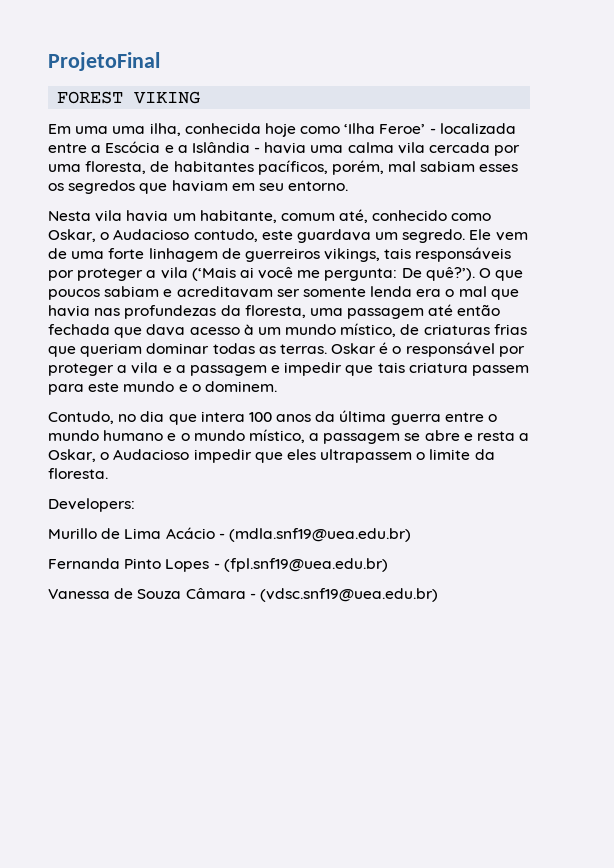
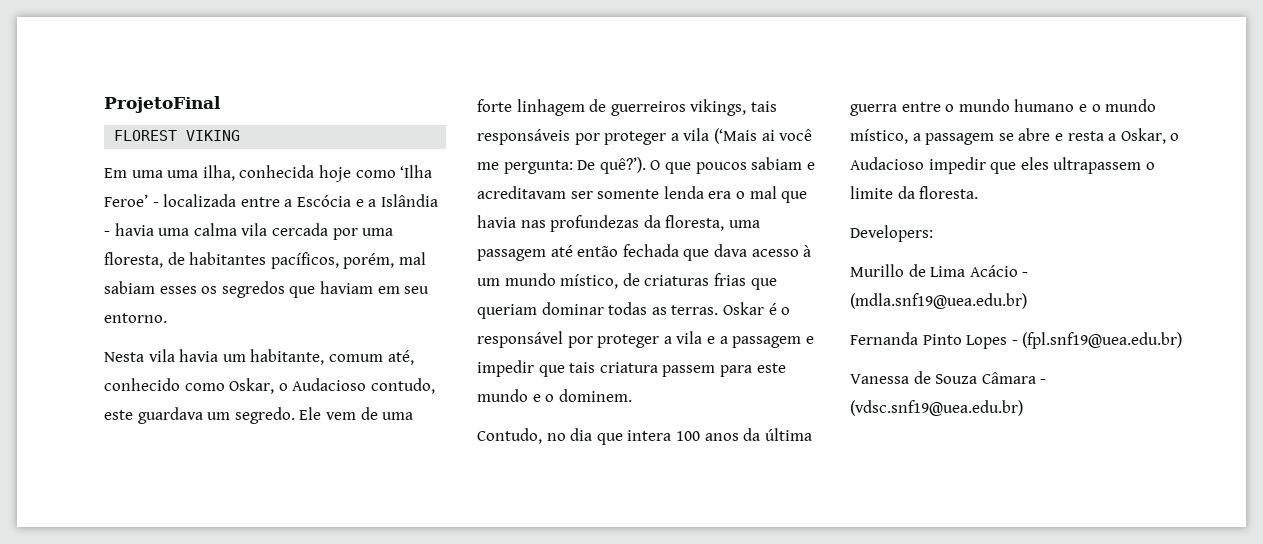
- FOREST VIKING
+ FLOREST VIKING

